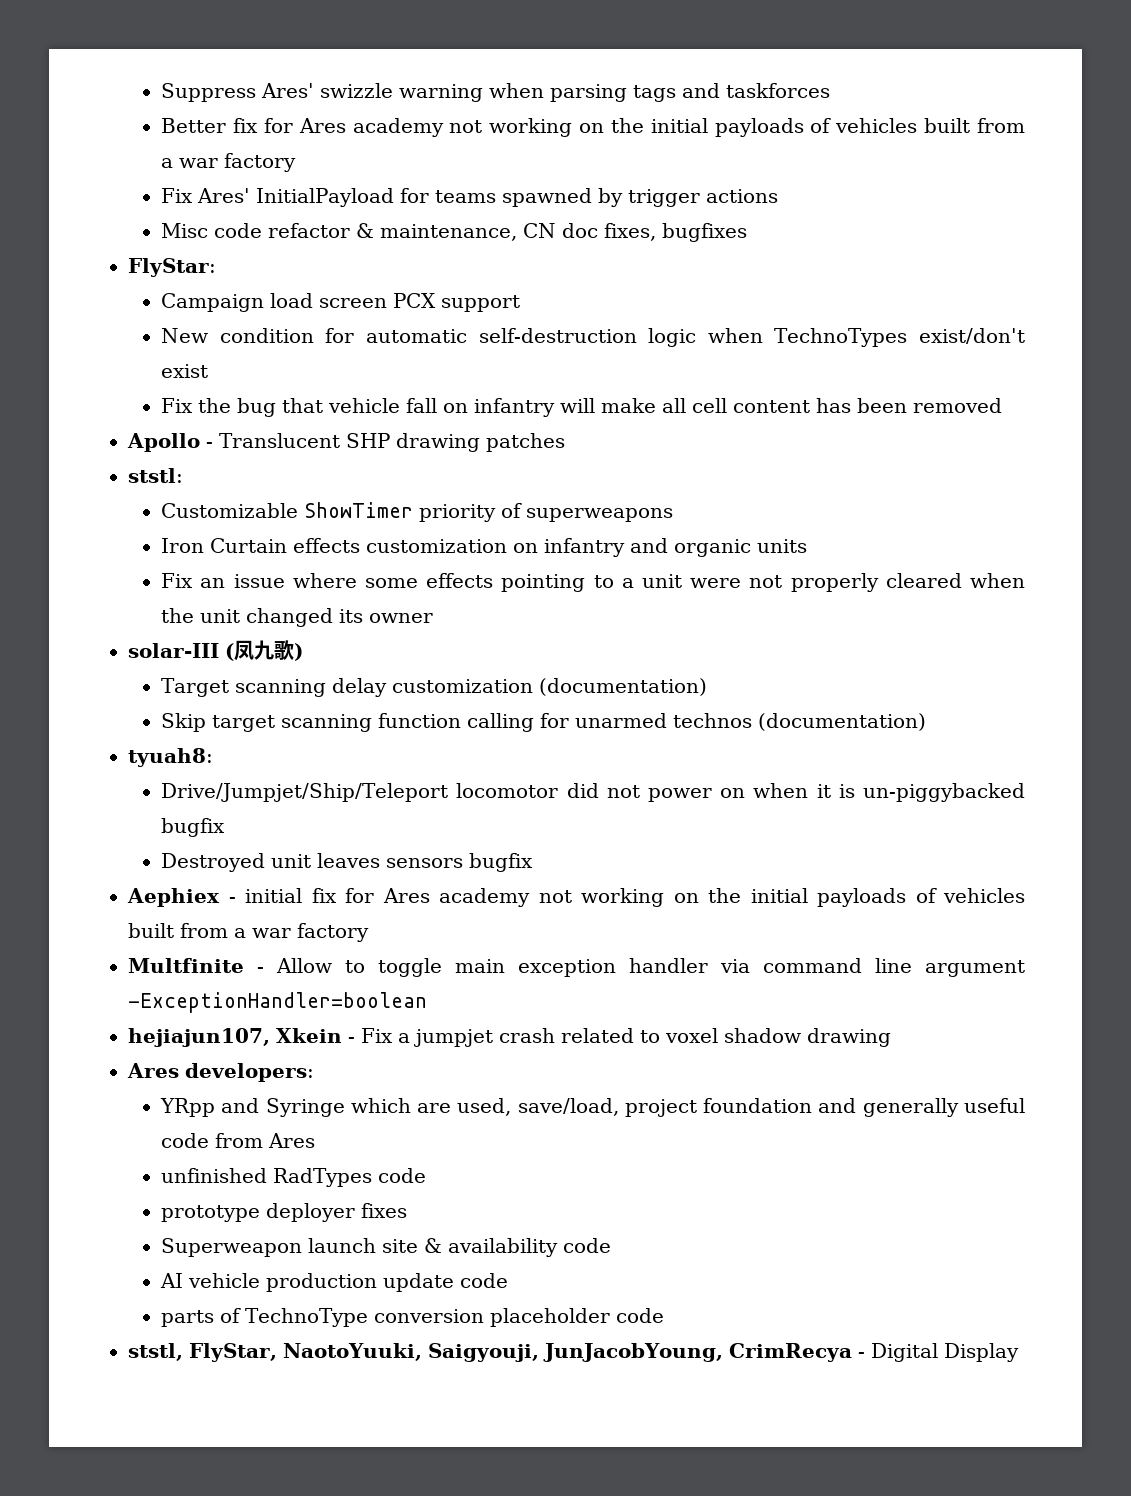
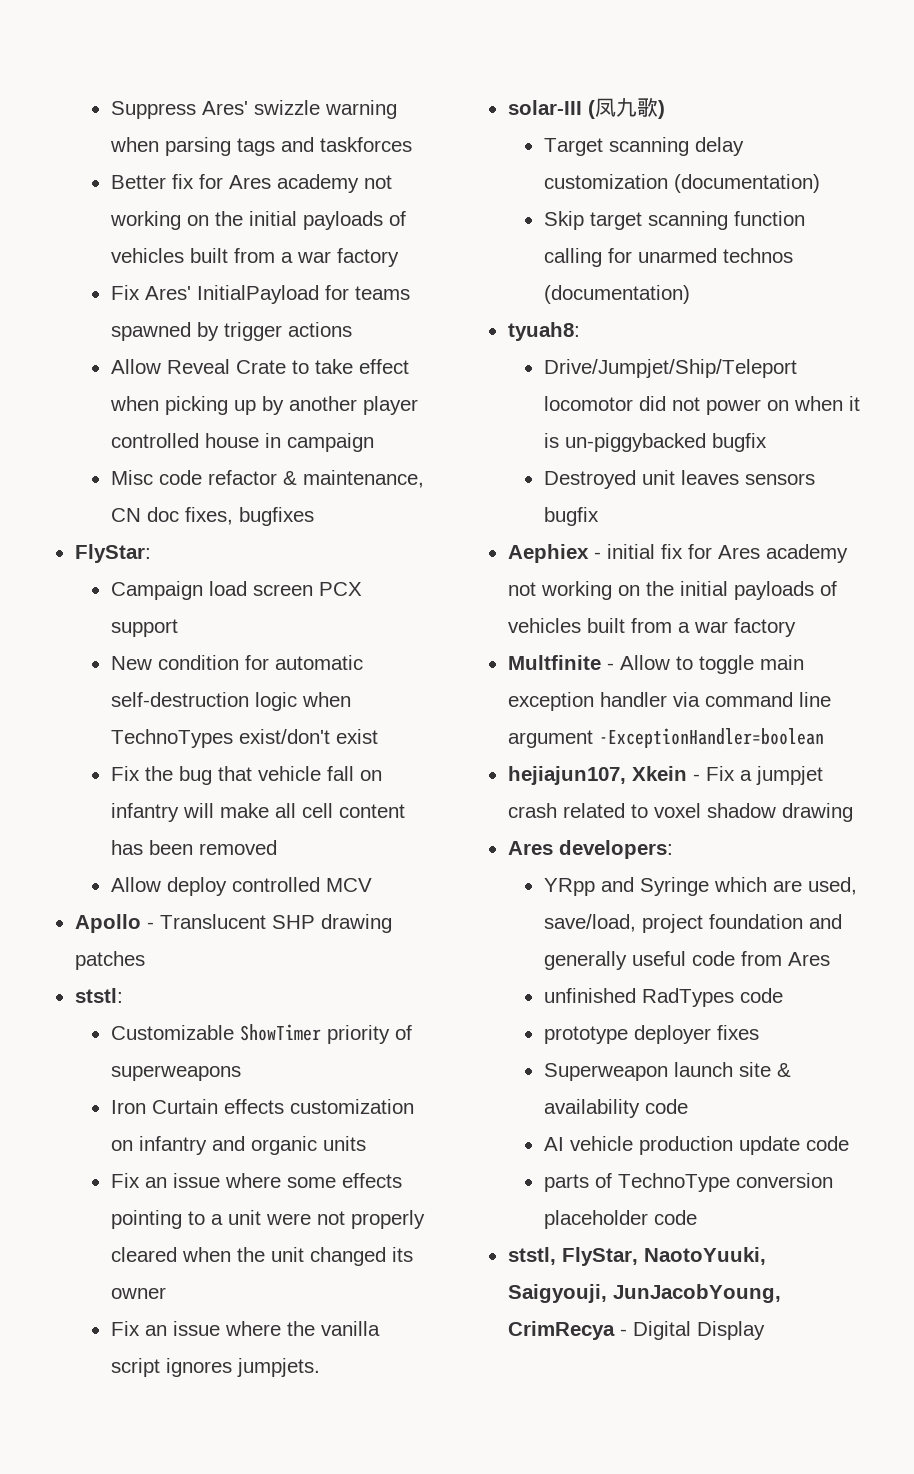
+ Allow Reveal Crate to take effect when picking up by another player controlled house in campaign
+ Allow deploy controlled MCV
+ Fix an issue where the vanilla script ignores jumpjets.

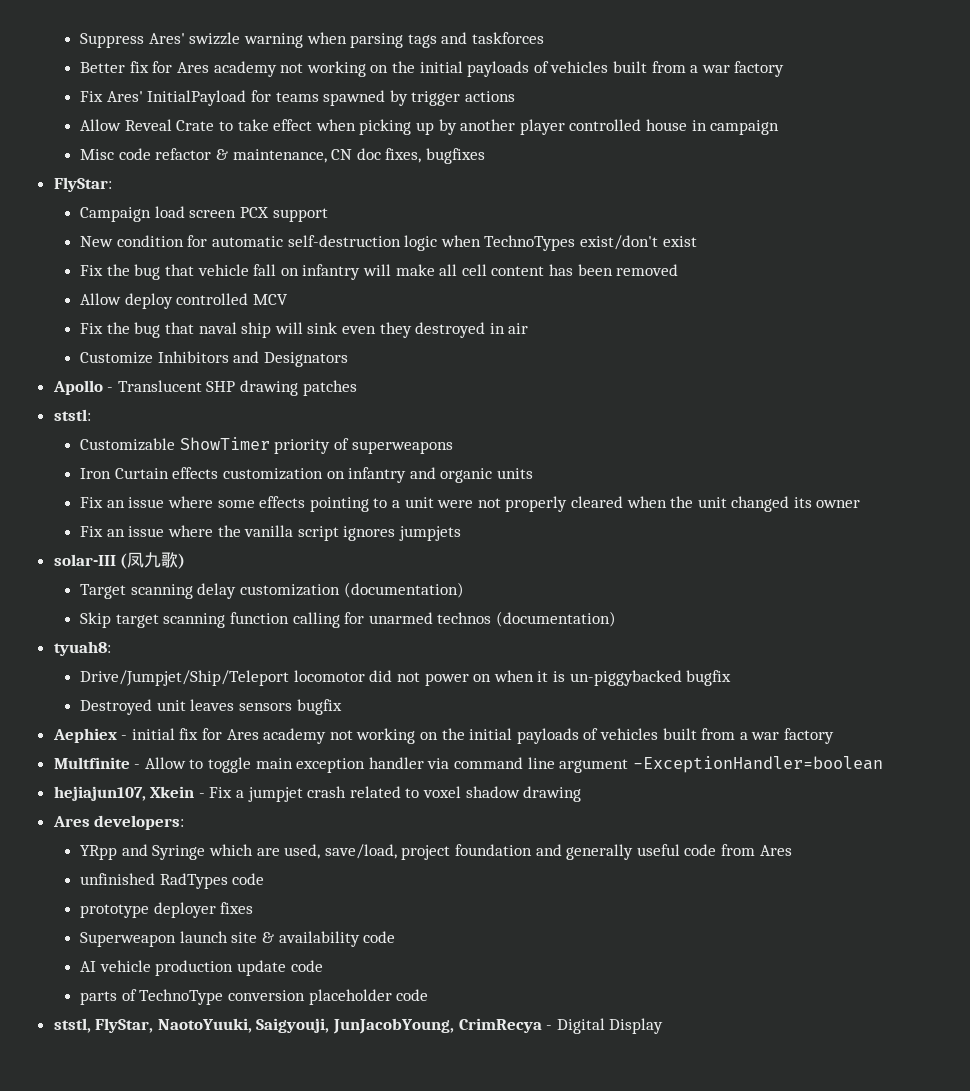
+ Fix the bug that naval ship will sink even they destroyed in air
+ Customize Inhibitors and Designators
- Fix an issue where the vanilla script ignores jumpjets.
+ Fix an issue where the vanilla script ignores jumpjets

